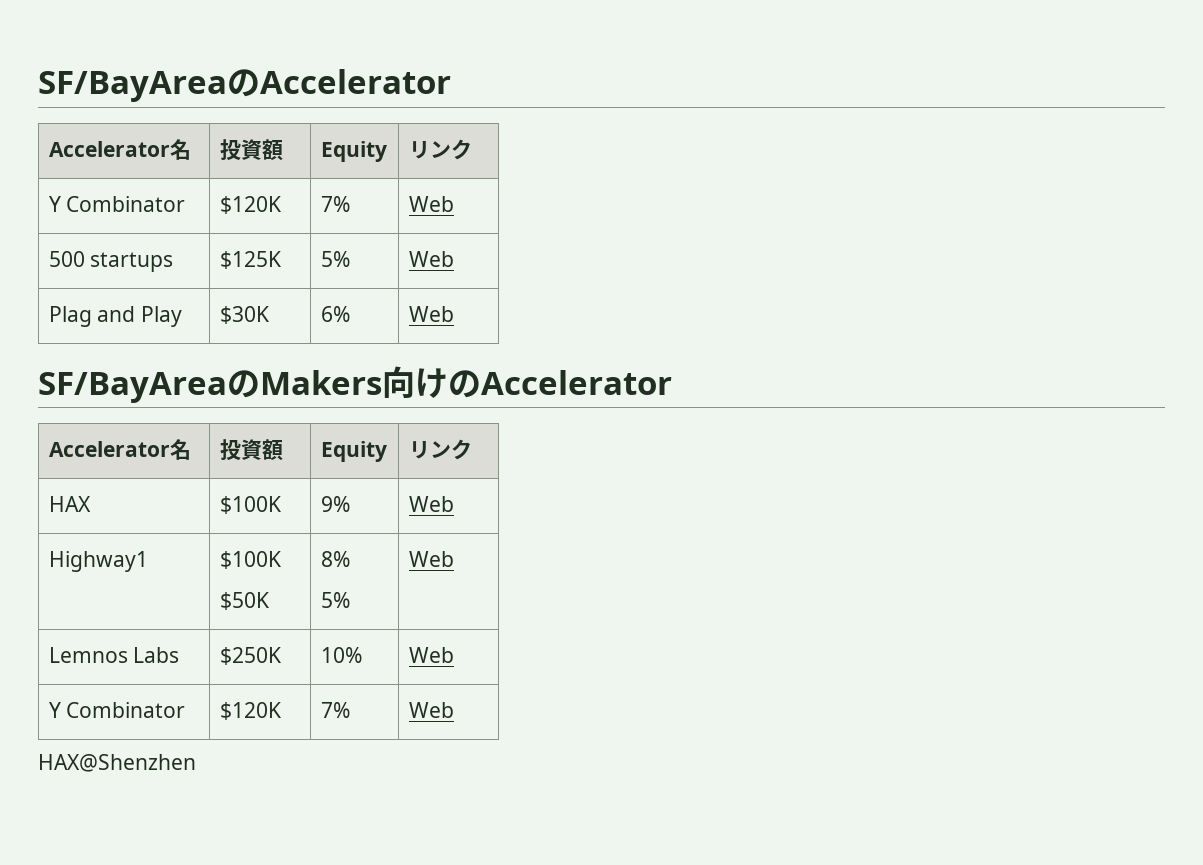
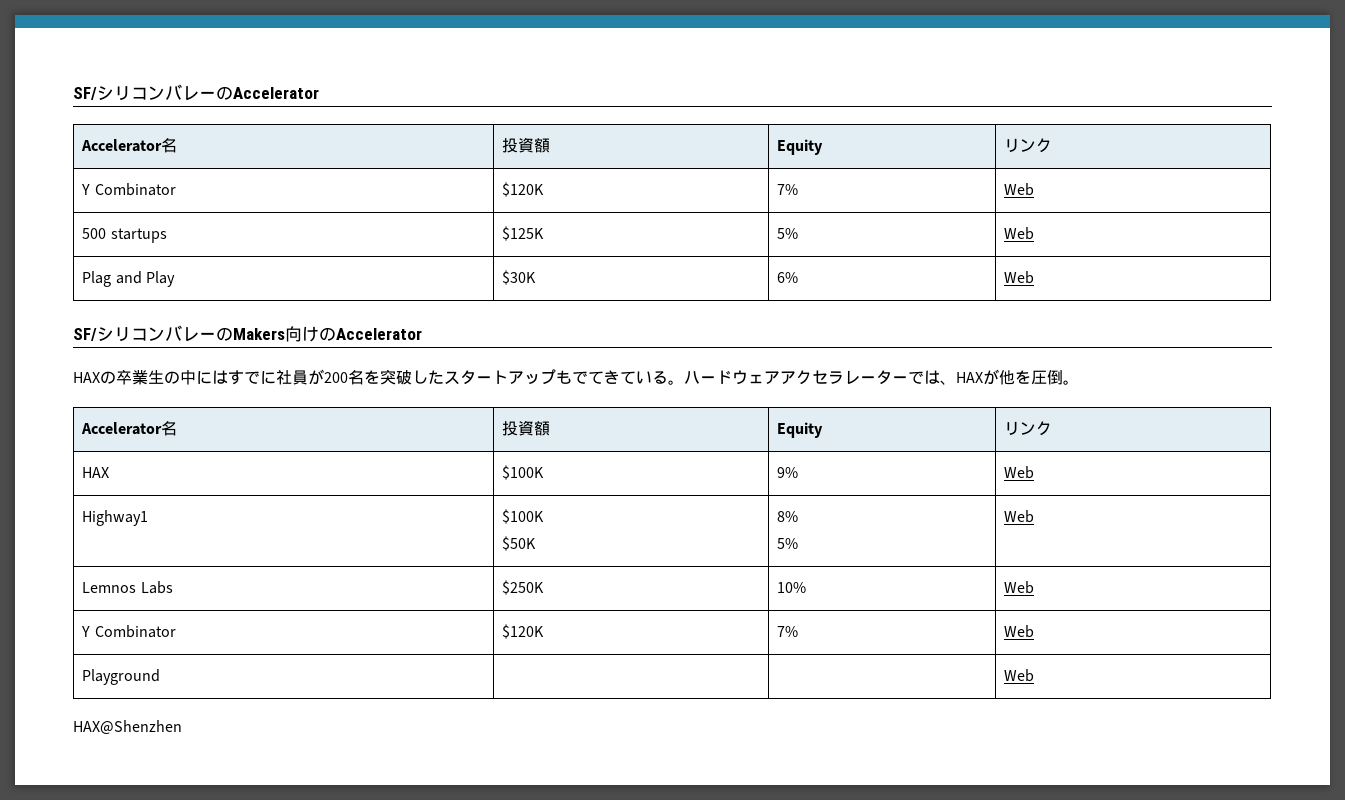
- SF/BayAreaのAccelerator
+ SF/シリコンバレーのAccelerator
- SF/BayAreaのMakers向けのAccelerator
+ SF/シリコンバレーのMakers向けのAccelerator
+ HAXの卒業生の中にはすでに社員が200名を突破したスタートアップもでてきている。ハードウェアアクセラレーターでは、HAXが他を圧倒。
+ Playground | | | Web

